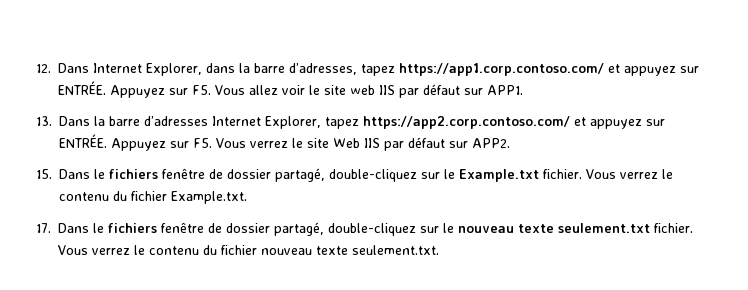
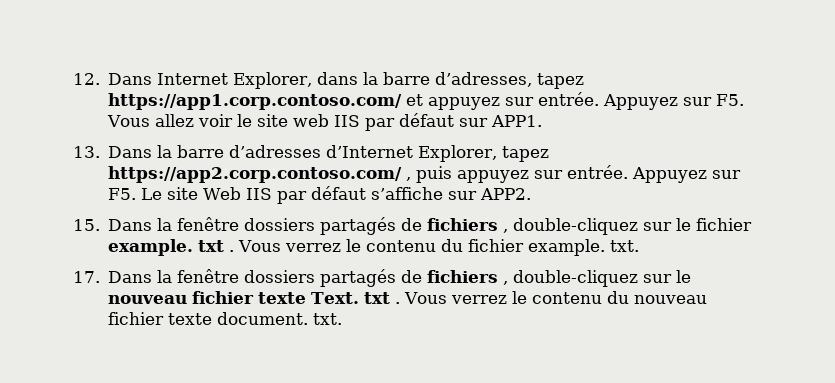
- 12. Dans Internet Explorer, dans la barre d’adresses, tapez https://app1.corp.contoso.com/ et appuyez sur ENTRÉE.
+ 12. Dans Internet Explorer, dans la barre d’adresses, tapez https://app1.corp.contoso.com/ et appuyez sur entrée.
- 13. Dans la barre d’adresses Internet Explorer, tapez https://app2.corp.contoso.com/ et appuyez sur ENTRÉE. Appuyez sur F5. Vous verrez le site Web IIS par défaut sur APP2.
+ 13. Dans la barre d’adresses d’Internet Explorer, tapez https://app2.corp.contoso.com/ , puis appuyez sur entrée. Appuyez sur F5. Le site Web IIS par défaut s’affiche sur APP2.
- 15. Dans le fichiers fenêtre de dossier partagé, double-cliquez sur le Example.txt fichier. Vous verrez le contenu du fichier Example.txt.
+ 15. Dans la fenêtre dossiers partagés de fichiers , double-cliquez sur le fichier example. txt . Vous verrez le contenu du fichier example. txt.
- 17. Dans le fichiers fenêtre de dossier partagé, double-cliquez sur le nouveau texte seulement.txt fichier. Vous verrez le contenu du fichier nouveau texte seulement.txt.
+ 17. Dans la fenêtre dossiers partagés de fichiers , double-cliquez sur le nouveau fichier texte Text. txt . Vous verrez le contenu du nouveau fichier texte document. txt.

